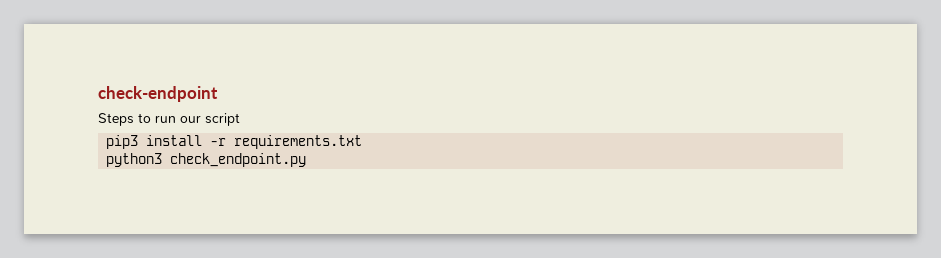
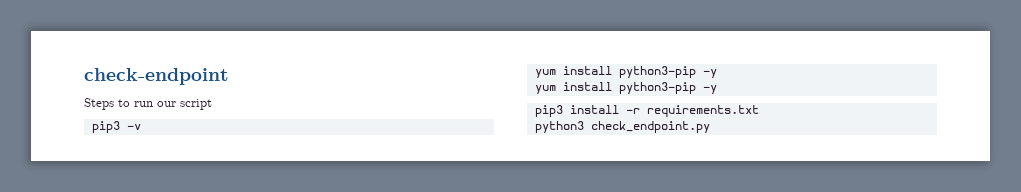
+ pip3 -v
+ yum install python3-pip -y
+ yum install python3-pip -y

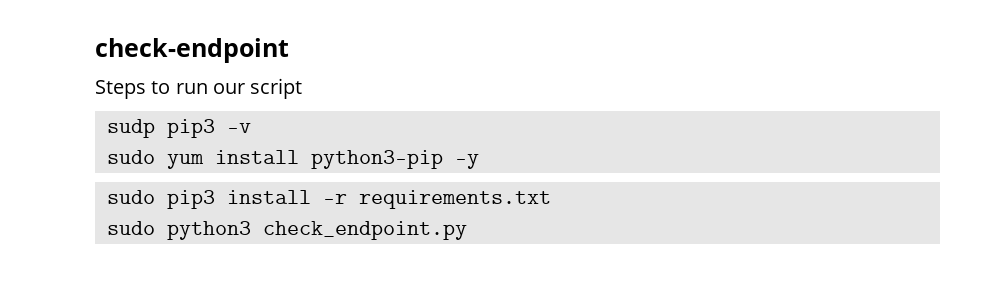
- pip3 -v
- yum install python3-pip -y
- yum install python3-pip -y
- pip3 install -r requirements.txt
+ sudp pip3 -v
+ sudo yum install python3-pip -y
+ sudo pip3 install -r requirements.txt
- python3 check_endpoint.py
+ sudo python3 check_endpoint.py

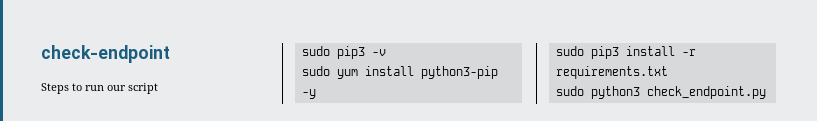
- sudp pip3 -v
+ sudo pip3 -v

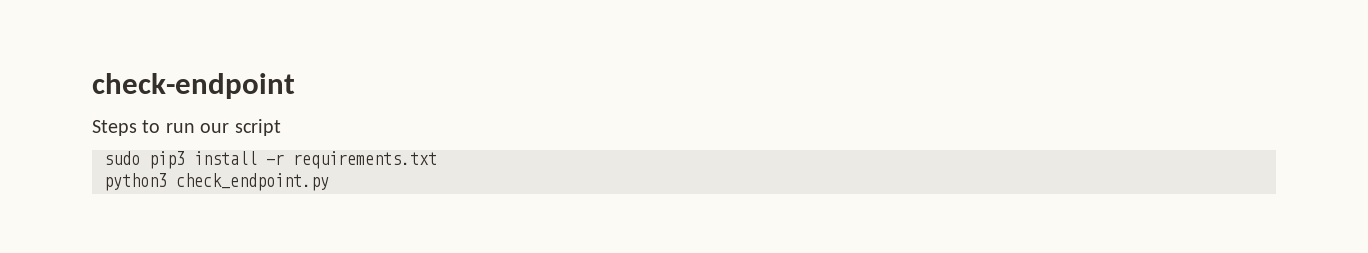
- sudo pip3 -v
- sudo yum install python3-pip -y
- sudo python3 check_endpoint.py
+ python3 check_endpoint.py

